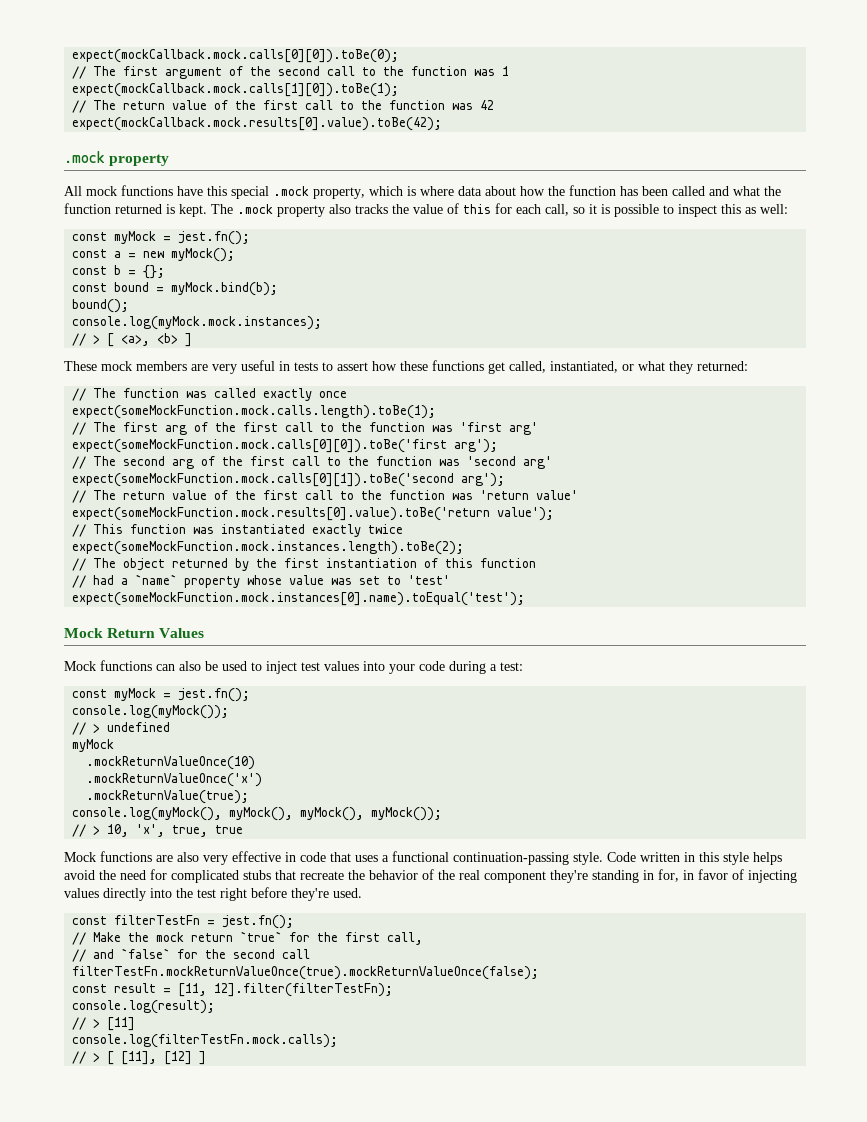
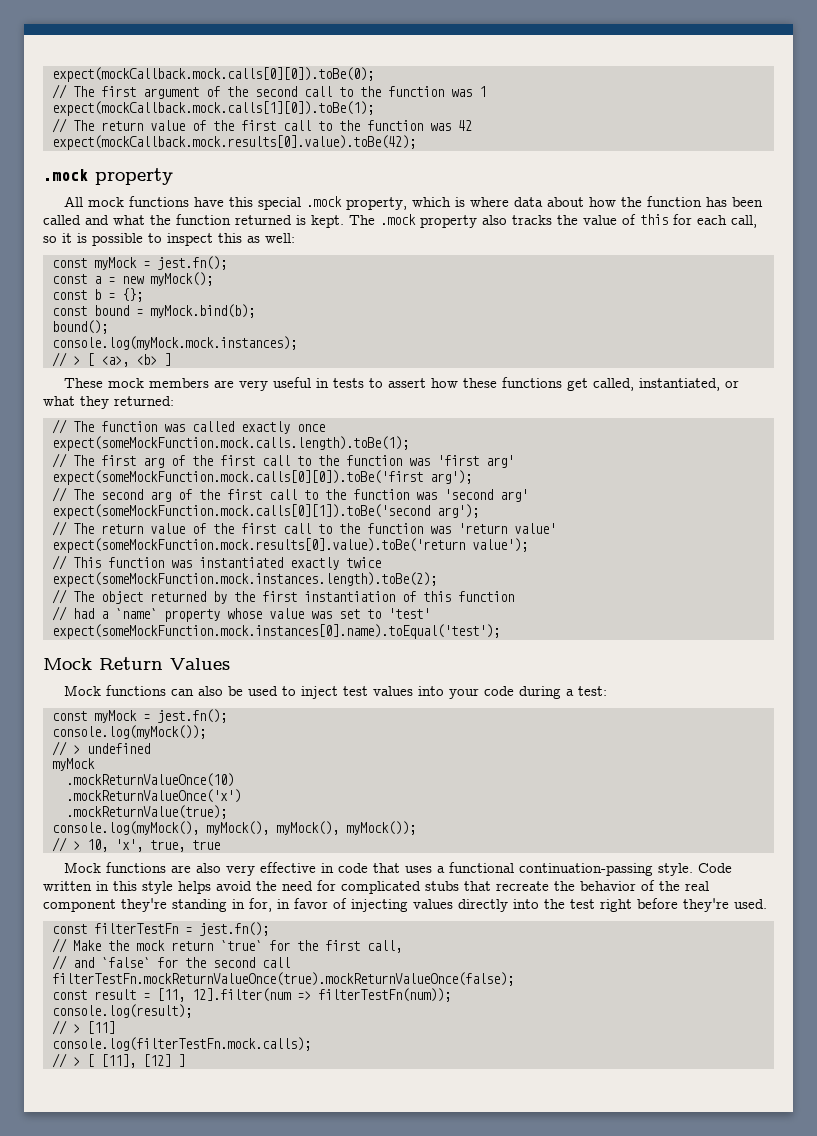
- const result = [11, 12].filter(filterTestFn);
+ const result = [11, 12].filter(num => filterTestFn(num));

